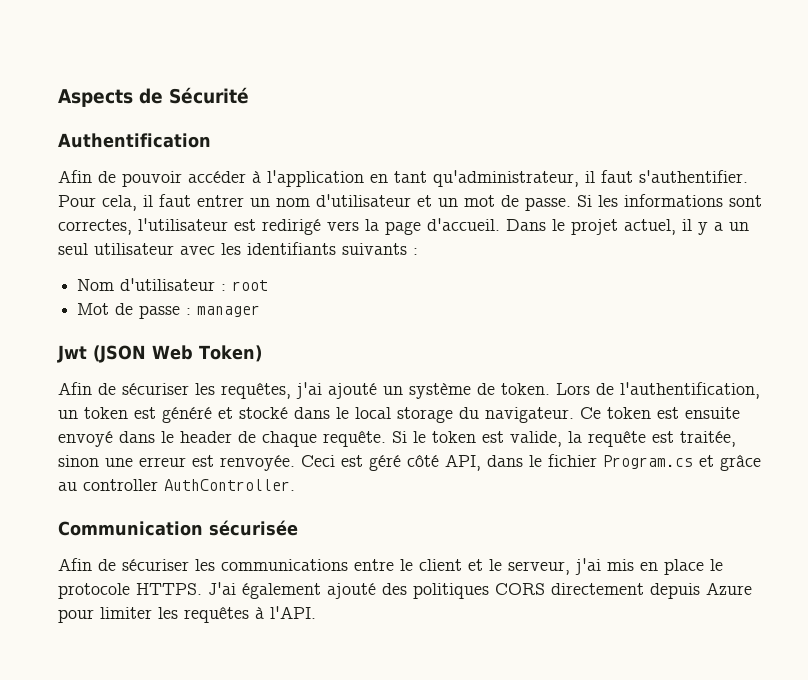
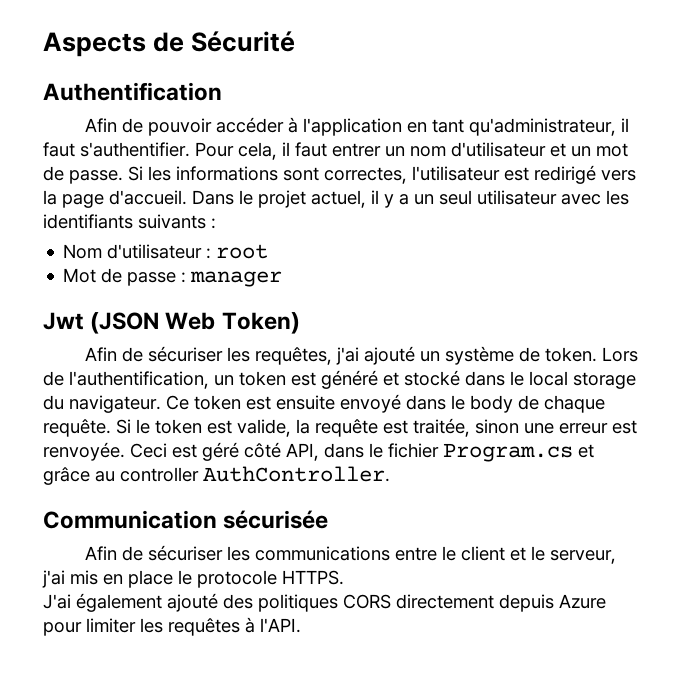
- Ce token est ensuite envoyé dans le header de chaque requête.
+ Ce token est ensuite envoyé dans le body de chaque requête.
- Afin de sécuriser les communications entre le client et le serveur, j'ai mis en place le protocole HTTPS. J'ai également ajouté des politiques CORS directement depuis Azure pour limiter les requêtes à l'API.
+ Afin de sécuriser les communications entre le client et le serveur, j'ai mis en place le protocole HTTPS.
+ J'ai également ajouté des politiques CORS directement depuis Azure pour limiter les requêtes à l'API.

